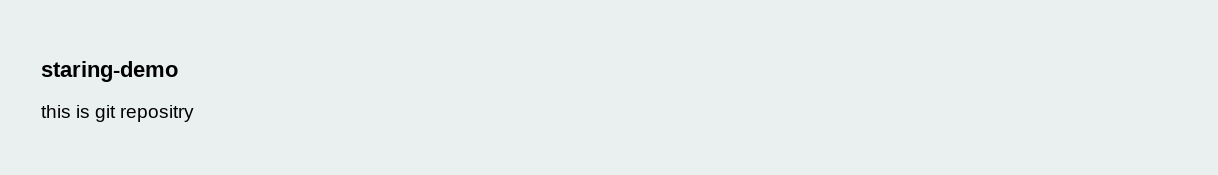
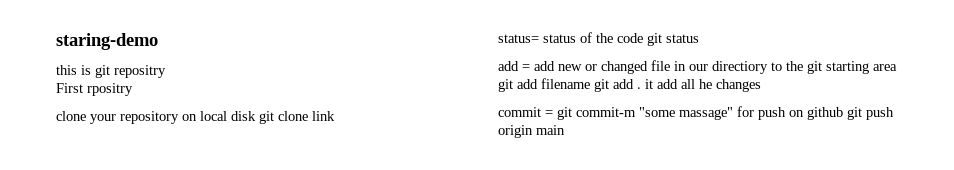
+ First rpositry
+ clone your repository on local disk git clone link
+ status= status of the code git status
+ add = add new or changed file in our directiory to the git starting area git add filename git add . it add all he changes
+ commit = git commit-m "some massage" for push on github git push origin main

